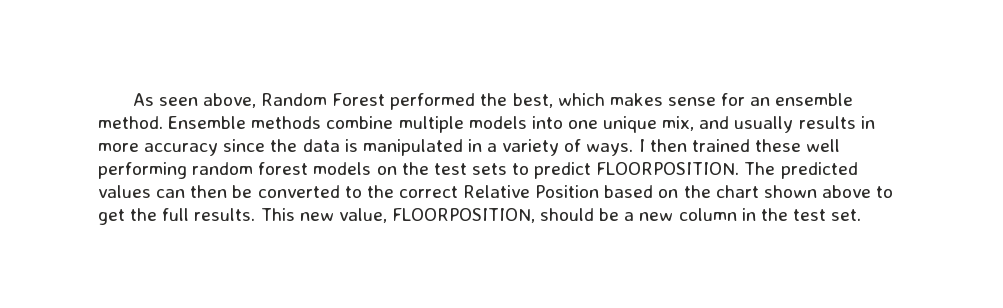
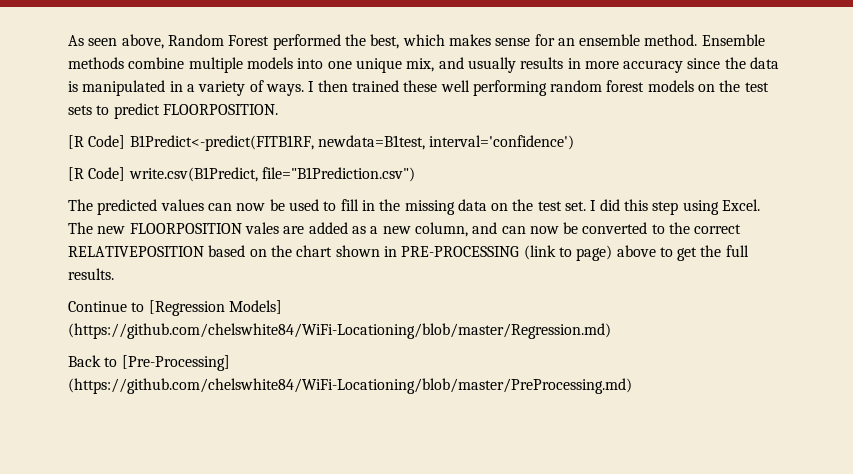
- I then trained these well performing random forest models on the test sets to predict FLOORPOSITION. The predicted values can then be converted to the correct Relative Position based on the chart shown above to get the full results. This new value, FLOORPOSITION, should be a new column in the test set.
+ I then trained these well performing random forest models on the test sets to predict FLOORPOSITION.
+ [R Code] B1Predict<-predict(FITB1RF, newdata=B1test, interval='confidence')
+ [R Code] write.csv(B1Predict, file="B1Prediction.csv")
+ The predicted values can now be used to fill in the missing data on the test set. I did this step using Excel. The new FLOORPOSITION vales are added as a new column, and can now be converted to the correct RELATIVEPOSITION based on the chart shown in PRE-PROCESSING (link to page) above to get the full results.
+ Continue to [Regression Models] (https://github.com/chelswhite84/WiFi-Locationing/blob/master/Regression.md)
+ Back to [Pre-Processing] (https://github.com/chelswhite84/WiFi-Locationing/blob/master/PreProcessing.md)

